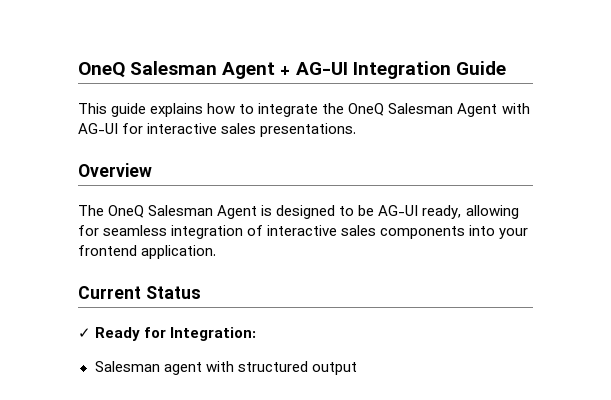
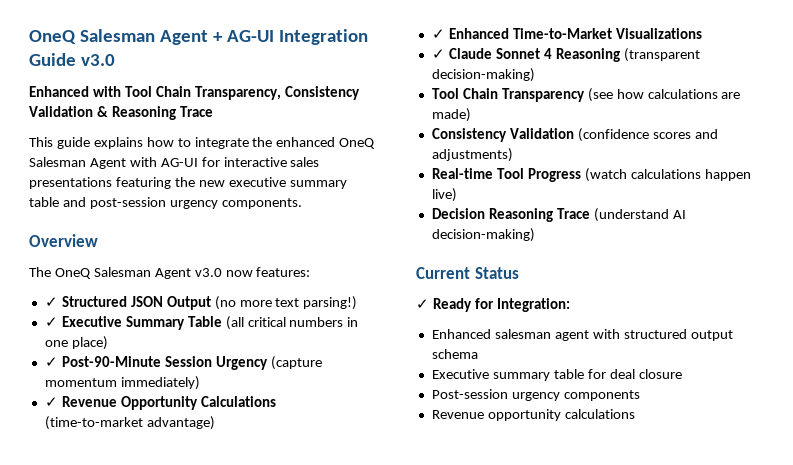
- OneQ Salesman Agent + AG-UI Integration Guide
+ OneQ Salesman Agent + AG-UI Integration Guide v3.0
+ Enhanced with Tool Chain Transparency, Consistency Validation & Reasoning Trace
- This guide explains how to integrate the OneQ Salesman Agent with AG-UI for interactive sales presentations.
+ This guide explains how to integrate the enhanced OneQ Salesman Agent with AG-UI for interactive sales presentations featuring the new executive summary table and post-session urgency components.
- The OneQ Salesman Agent is designed to be AG-UI ready, allowing for seamless integration of interactive sales components into your frontend application.
+ The OneQ Salesman Agent v3.0 now features:
+ ✓ Structured JSON Output (no more text parsing!)
+ ✓ Executive Summary Table (all critical numbers in one place)
+ ✓ Post-90-Minute Session Urgency (capture momentum immediately)
+ ✓ Revenue Opportunity Calculations (time-to-market advantage)
+ ✓ Enhanced Time-to-Market Visualizations
+ ✓ Claude Sonnet 4 Reasoning (transparent decision-making)
+ Tool Chain Transparency (see how calculations are made)
+ Consistency Validation (confidence scores and adjustments)
+ Real-time Tool Progress (watch calculations happen live)
+ Decision Reasoning Trace (understand AI decision-making)
- Salesman agent with structured output
+ Enhanced salesman agent with structured output schema
+ Executive summary table for deal closure
+ Post-session urgency components
+ Revenue opportunity calculations

